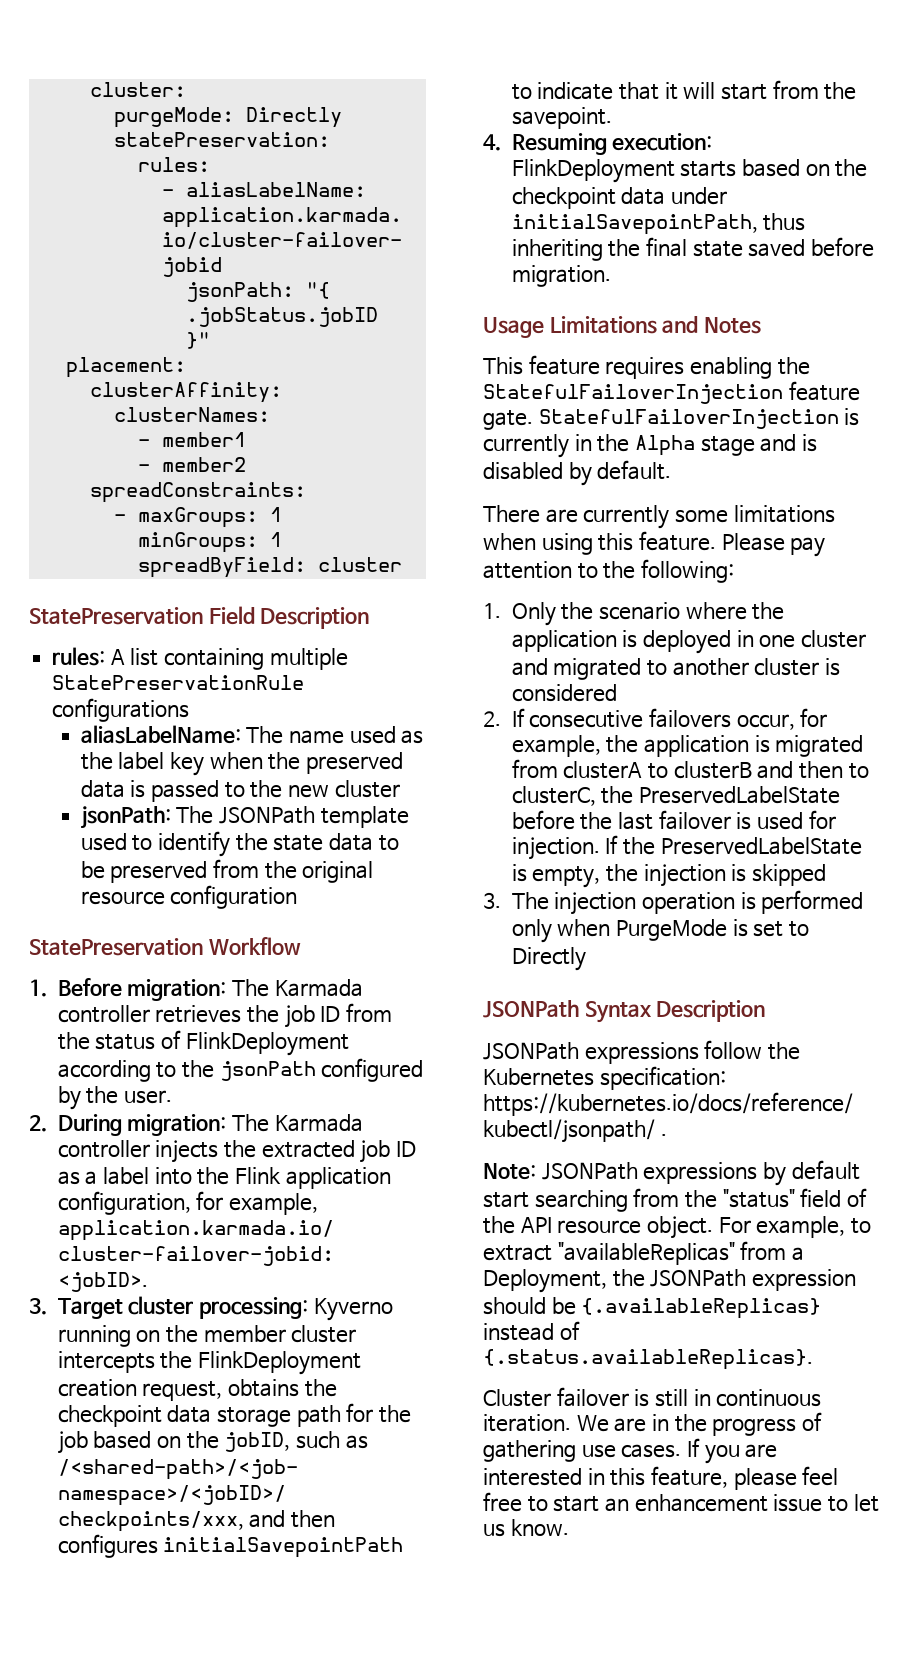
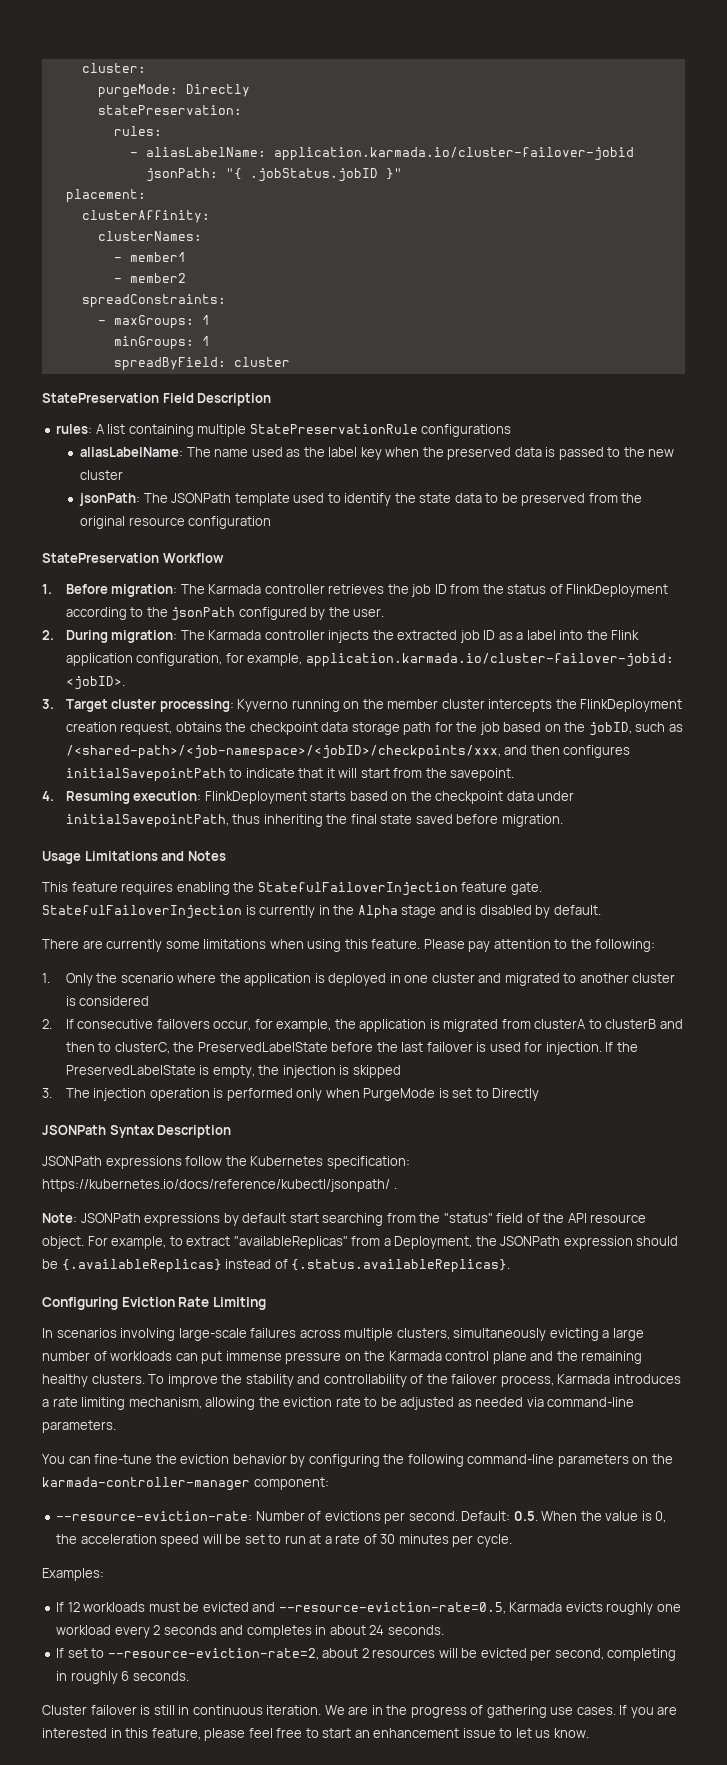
+ Configuring Eviction Rate Limiting
+ In scenarios involving large-scale failures across multiple clusters, simultaneously evicting a large number of workloads can put immense pressure on the Karmada control plane and the remaining healthy clusters. To improve the stability and controllability of the failover process, Karmada introduces a rate limiting mechanism, allowing the eviction rate to be adjusted as needed via command-line parameters.
+ You can fine-tune the eviction behavior by configuring the following command-line parameters on the karmada-controller-manager component:
+ --resource-eviction-rate: Number of evictions per second. Default: 0.5. When the value is 0, the acceleration speed will be set to run at a rate of 30 minutes per cycle.
+ Examples:
+ If 12 workloads must be evicted and --resource-eviction-rate=0.5, Karmada evicts roughly one workload every 2 seconds and completes in about 24 seconds.
+ If set to --resource-eviction-rate=2, about 2 resources will be evicted per second, completing in roughly 6 seconds.

